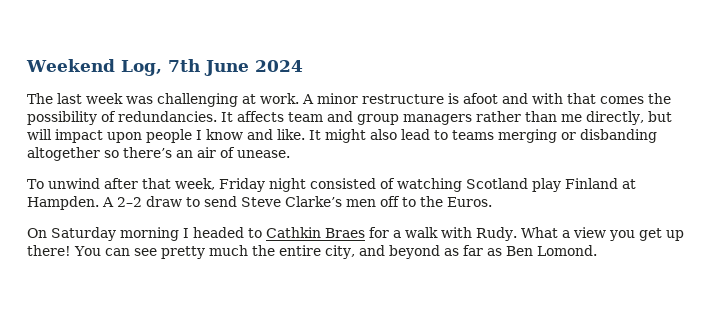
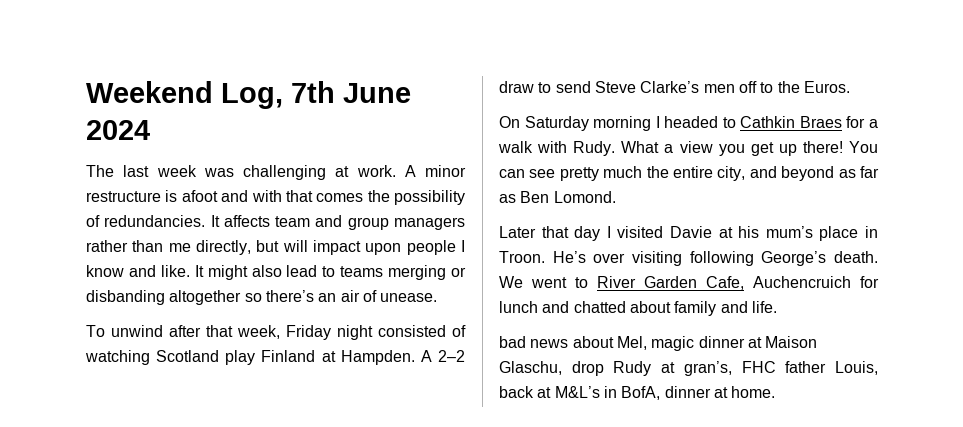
+ Later that day I visited Davie at his mum’s place in Troon. He’s over visiting following George’s death. We went to River Garden Cafe, Auchencruich for lunch and chatted about family and life.
+ bad news about Mel, magic dinner at Maison Glaschu, drop Rudy at gran’s, FHC father Louis, back at M&L’s in BofA, dinner at home.

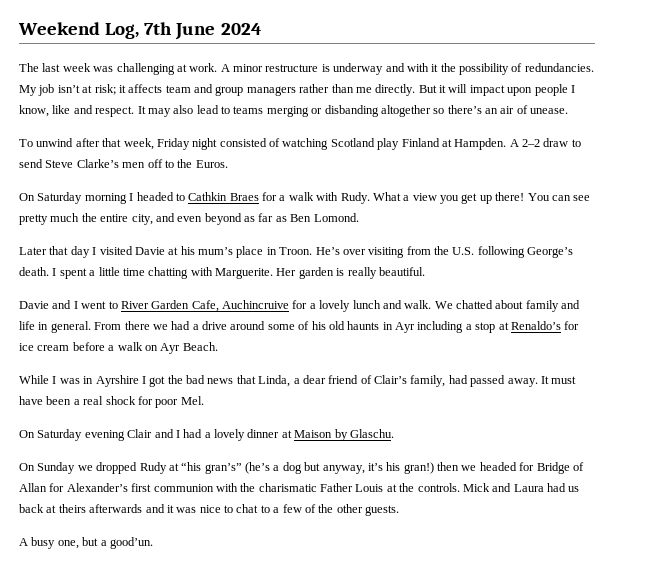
- A minor restructure is afoot and with that comes the possibility of redundancies.
+ A minor restructure is underway and with it the possibility of redundancies.
- It affects team and group managers rather than me directly, but will impact upon people I know and like. It might also lead to teams merging or disbanding altogether so there’s an air of unease.
+ My job isn’t at risk; it affects team and group managers rather than me directly. But it will impact upon people I know, like and respect. It may also lead to teams merging or disbanding altogether so there’s an air of unease.
- You can see pretty much the entire city, and beyond as far as Ben Lomond.
+ You can see pretty much the entire city, and even beyond as far as Ben Lomond.
- He’s over visiting following George’s death. We went to River Garden Cafe, Auchencruich for lunch and chatted about family and life.
- bad news about Mel, magic dinner at Maison Glaschu, drop Rudy at gran’s, FHC father Louis, back at M&L’s in BofA, dinner at home.
+ He’s over visiting from the U.S. following George’s death. I spent a little time chatting with Marguerite. Her garden is really beautiful.
+ Davie and I went to River Garden Cafe, Auchincruive for a lovely lunch and walk. We chatted about family and life in general. From there we had a drive around some of his old haunts in Ayr including a stop at Renaldo’s for ice cream before a walk on Ayr Beach.
+ While I was in Ayrshire I got the bad news that Linda, a dear friend of Clair’s family, had passed away. It must have been a real shock for poor Mel.
+ On Saturday evening Clair and I had a lovely dinner at Maison by Glaschu.
+ On Sunday we dropped Rudy at “his gran’s” (he’s a dog but anyway, it’s his gran!) then we headed for Bridge of Allan for Alexander’s first communion with the charismatic Father Louis at the controls. Mick and Laura had us back at theirs afterwards and it was nice to chat to a few of the other guests.
+ A busy one, but a good’un.

